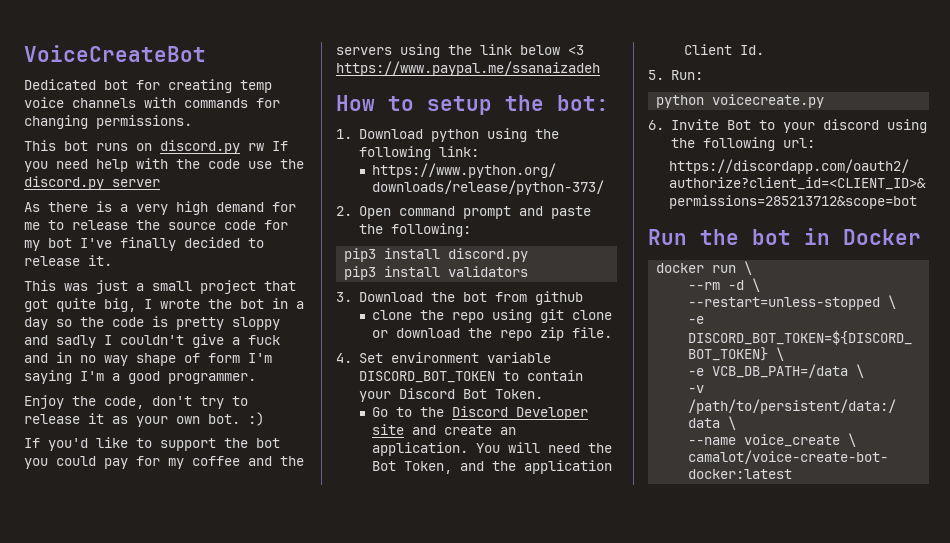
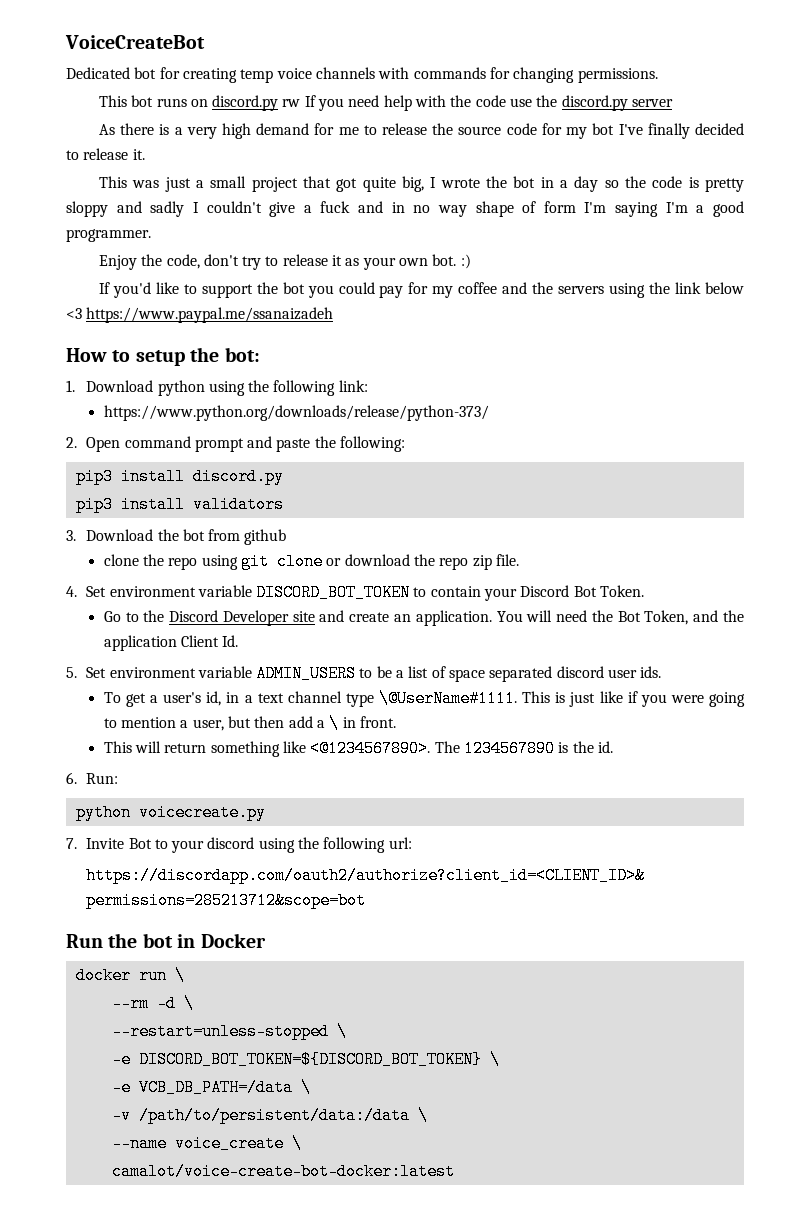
- 5. Run:
+ 5. Set environment variable ADMIN_USERS to be a list of space separated discord user ids.
+ To get a user's id, in a text channel type \@UserName#1111. This is just like if you were going to mention a user, but then add a \ in front.
+ This will return something like <@1234567890>. The 1234567890 is the id.
+ 6. Run:
- 6. Invite Bot to your discord using the following url:
+ 7. Invite Bot to your discord using the following url:

